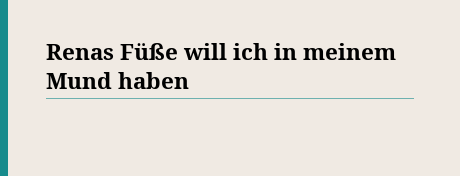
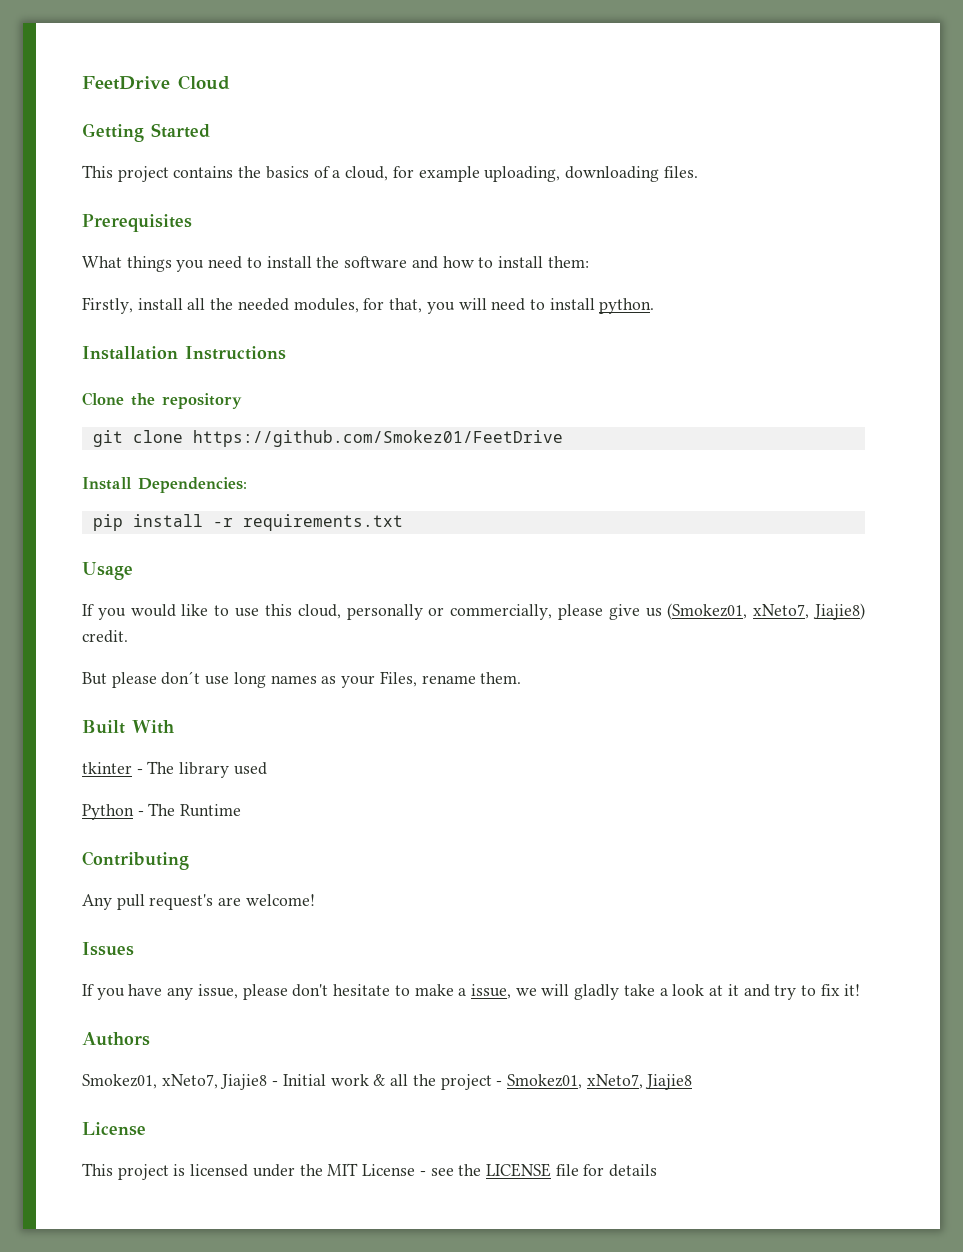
- Renas Füße will ich in meinem Mund haben
+ FeetDrive Cloud
+ Getting Started
+ This project contains the basics of a cloud, for example uploading, downloading files.
+ Prerequisites
+ What things you need to install the software and how to install them:
+ Firstly, install all the needed modules, for that, you will need to install python.
+ Installation Instructions
+ Clone the repository
+ git clone https://github.com/Smokez01/FeetDrive
+ Install Dependencies:
+ pip install -r requirements.txt
+ Usage
+ If you would like to use this cloud, personally or commercially, please give us (Smokez01, xNeto7, Jiajie8) credit.
+ But please don´t use long names as your Files, rename them.
+ Built With
+ tkinter - The library used
+ Python - The Runtime
+ Contributing
+ Any pull request's are welcome!
+ Issues
+ If you have any issue, please don't hesitate to make a issue, we will gladly take a look at it and try to fix it!
+ Authors
+ Smokez01, xNeto7, Jiajie8 - Initial work & all the project - Smokez01, xNeto7, Jiajie8
+ License
+ This project is licensed under the MIT License - see the LICENSE file for details

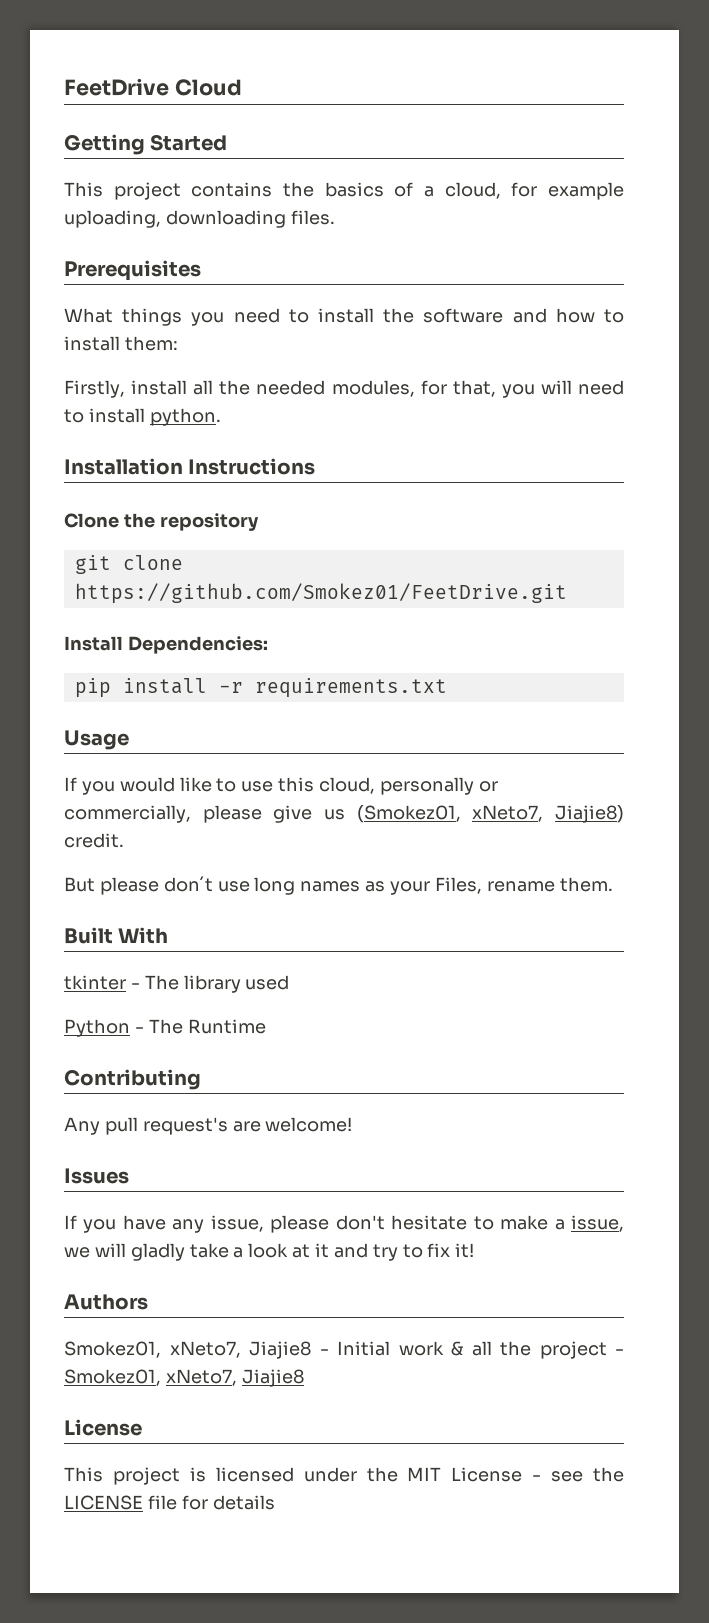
- git clone https://github.com/Smokez01/FeetDrive
+ git clone https://github.com/Smokez01/FeetDrive.git

